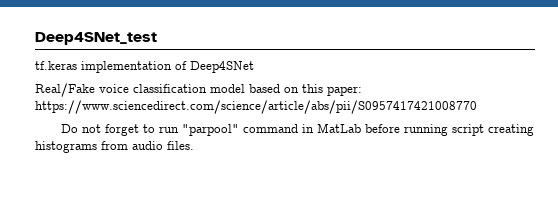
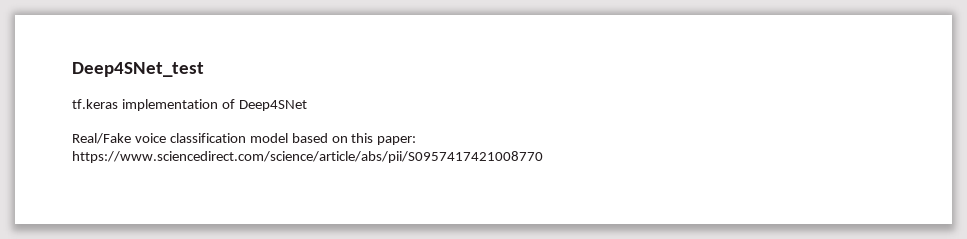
- Do not forget to run "parpool" command in MatLab before running script creating histograms from audio files.

